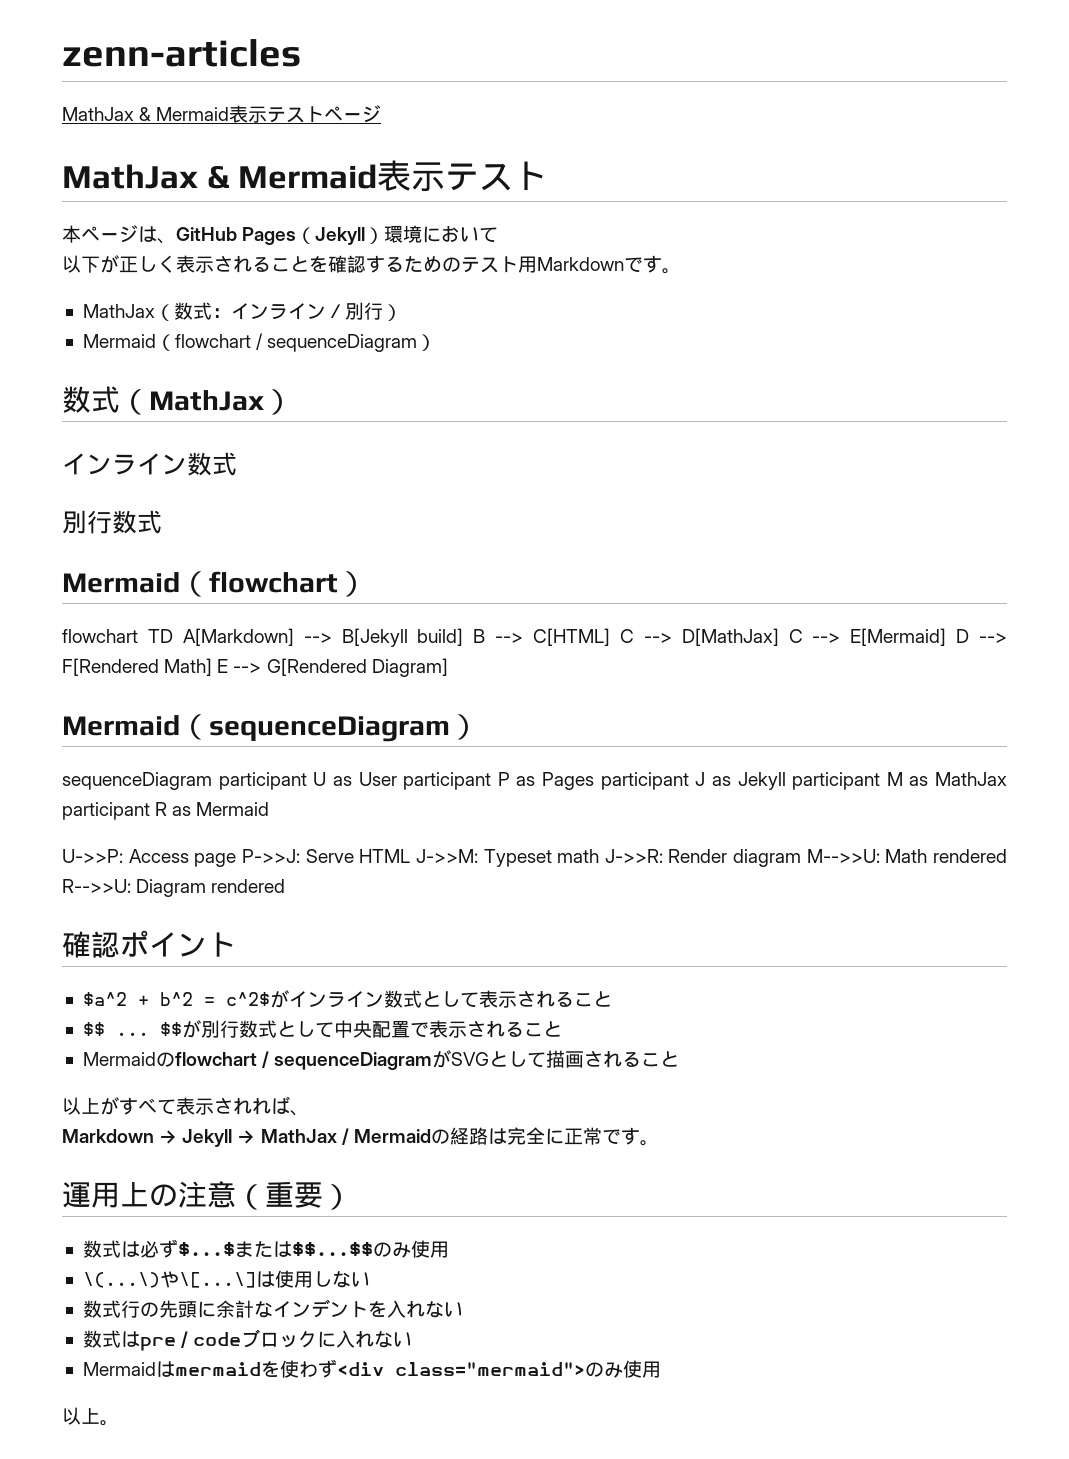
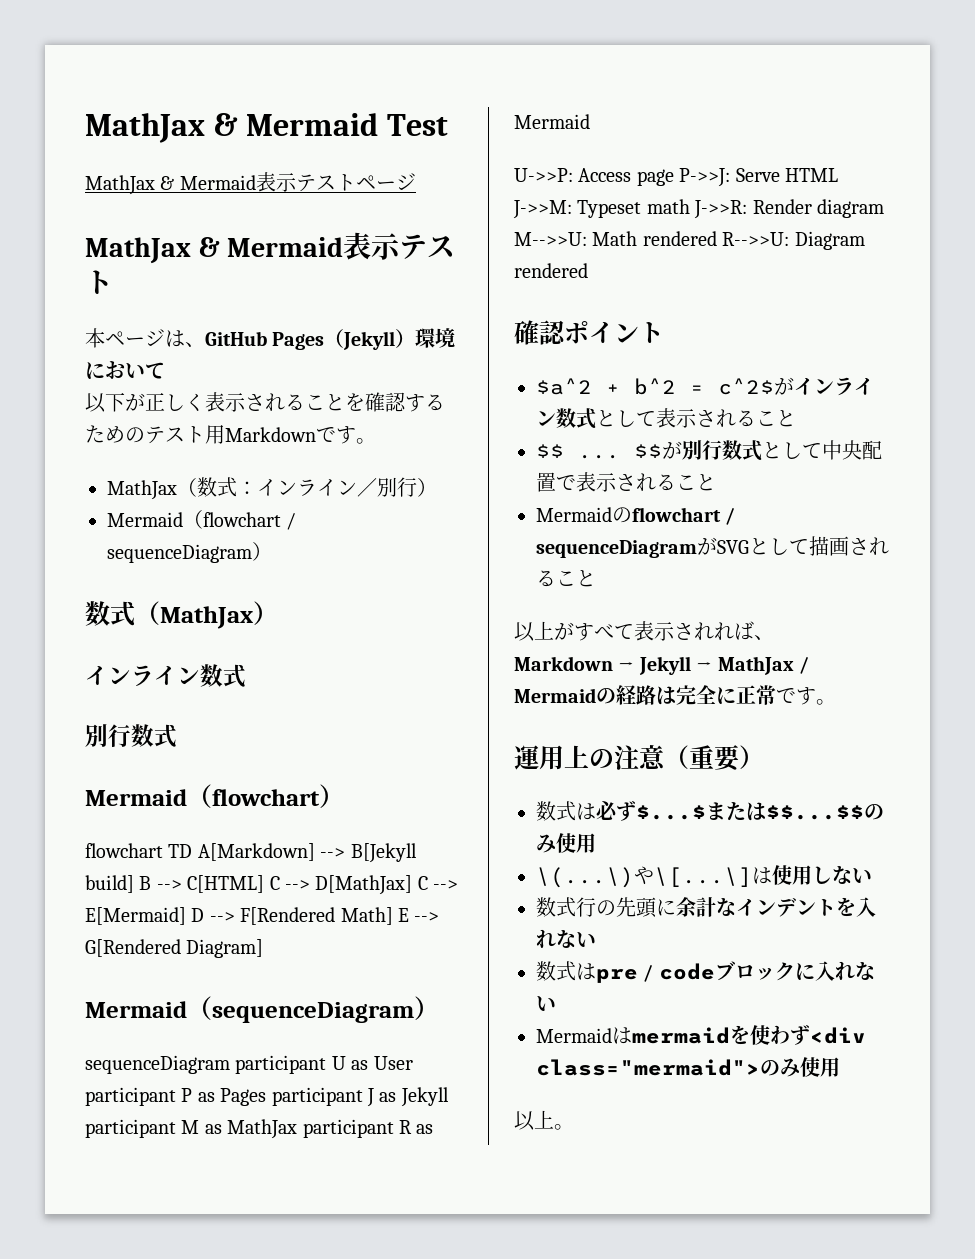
- zenn-articles
+ MathJax & Mermaid Test

